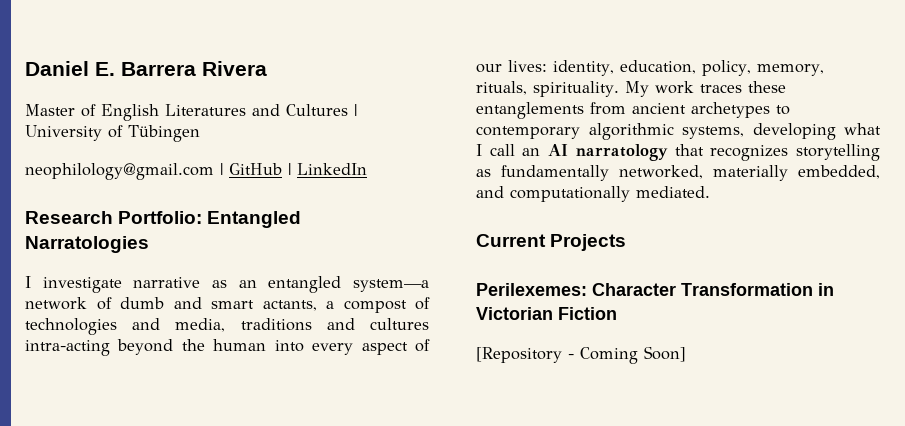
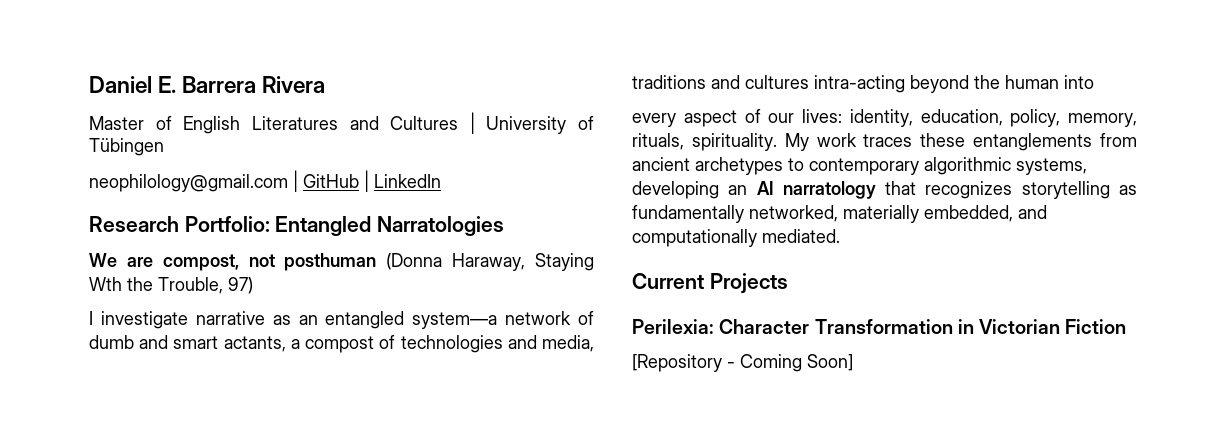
+ We are compost, not posthuman (Donna Haraway, Staying Wth the Trouble, 97)
- I investigate narrative as an entangled system—a network of dumb and smart actants, a compost of technologies and media, traditions and cultures intra-acting beyond the human into every aspect of our lives: identity, education, policy, memory, rituals, spirituality.
+ I investigate narrative as an entangled system—a network of dumb and smart actants, a compost of technologies and media, traditions and cultures intra-acting beyond the human into
+ every aspect of our lives: identity, education, policy, memory, rituals, spirituality.
- My work traces these entanglements from ancient archetypes to contemporary algorithmic systems, developing what I call an AI narratology that recognizes storytelling as fundamentally networked, materially embedded, and computationally mediated.
+ My work traces these entanglements from ancient archetypes to contemporary algorithmic systems, developing an AI narratology that recognizes storytelling as fundamentally networked, materially embedded, and computationally mediated.
- Perilexemes: Character Transformation in Victorian Fiction
+ Perilexia: Character Transformation in Victorian Fiction

